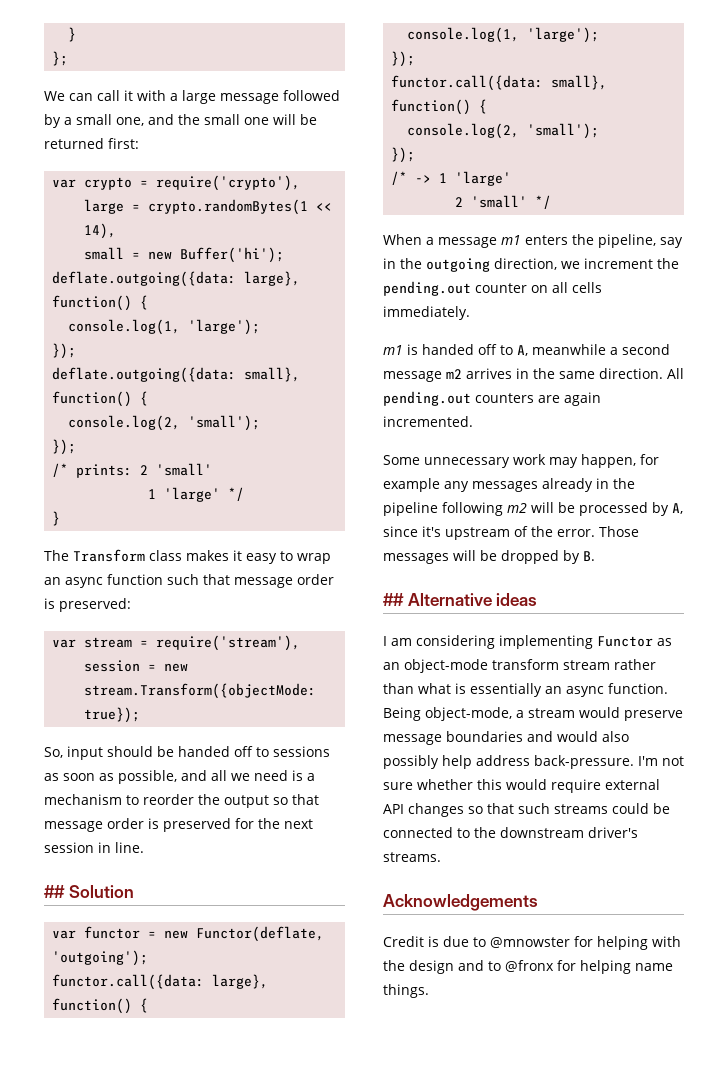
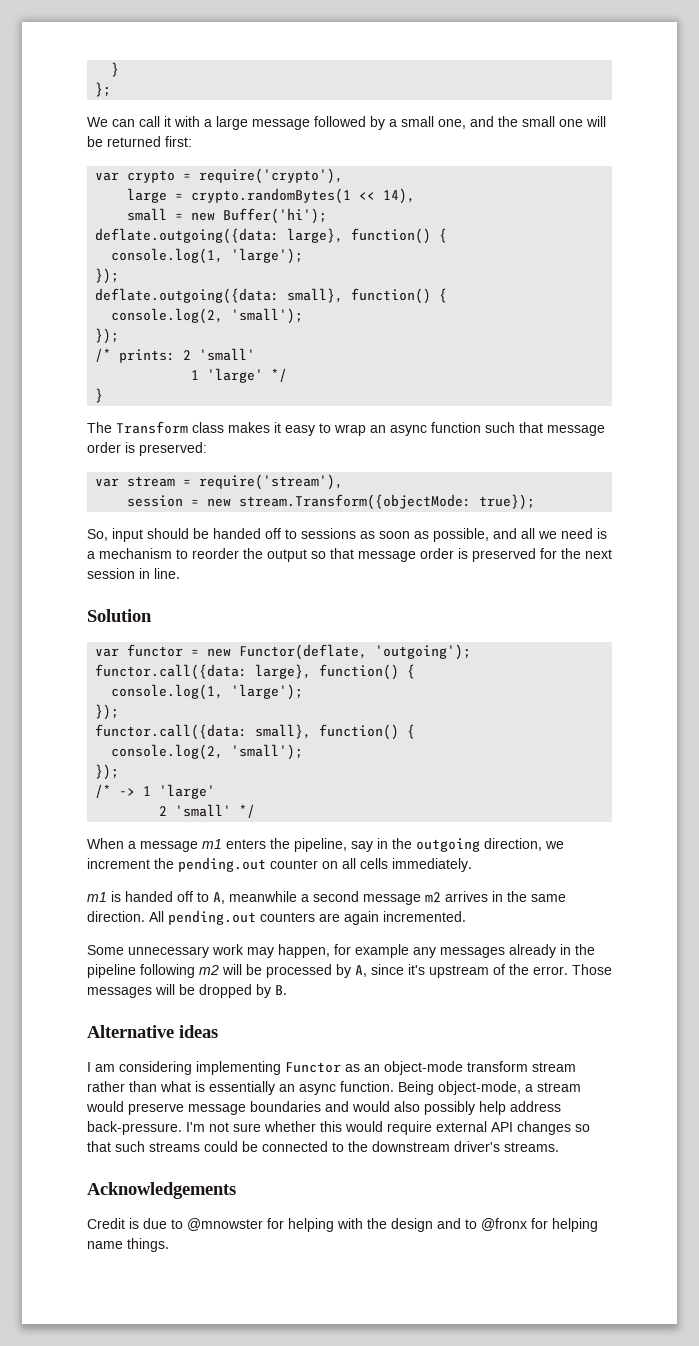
- ## Solution
+ Solution
- ## Alternative ideas
+ Alternative ideas

